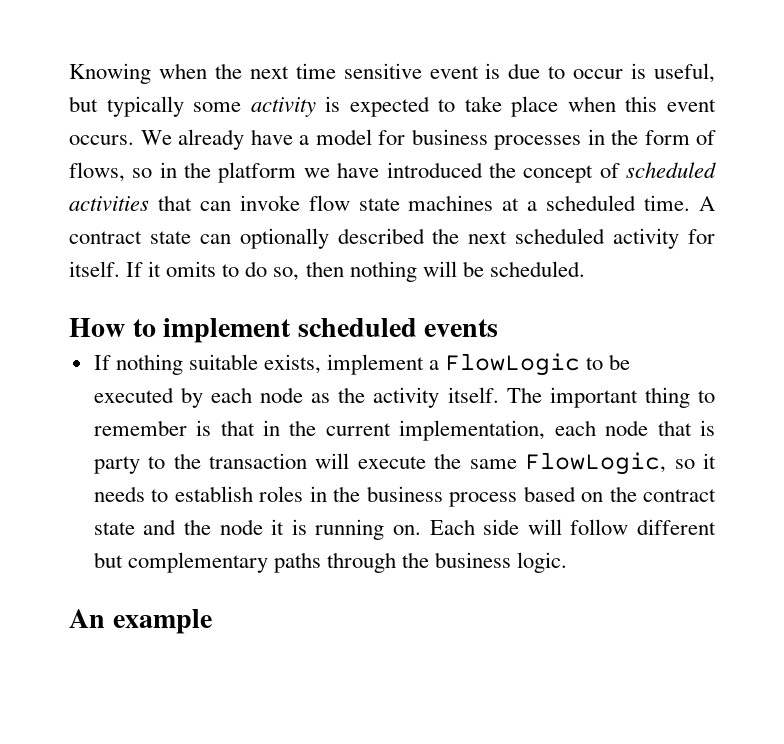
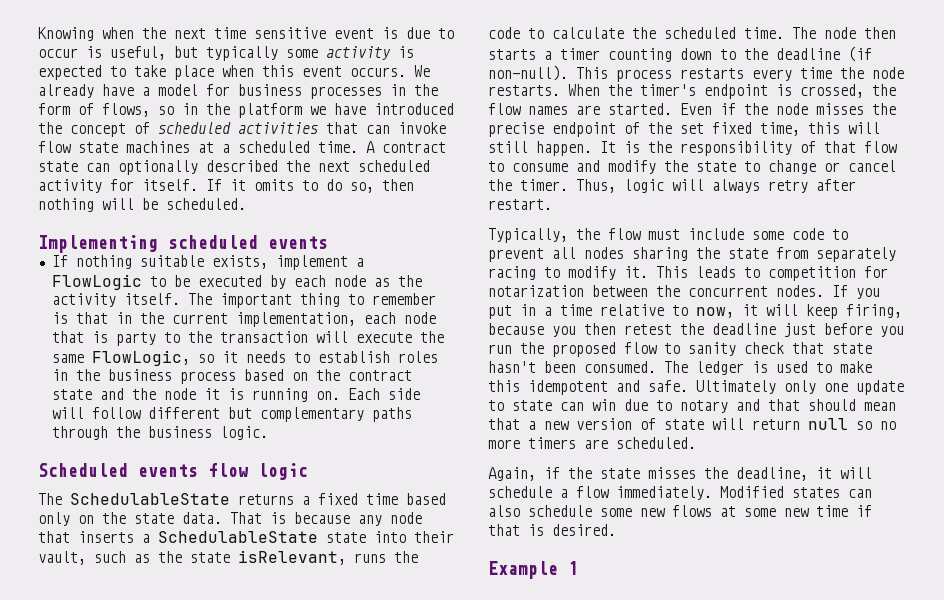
- How to implement scheduled events
+ Implementing scheduled events
- An example
+ Scheduled events flow logic
+ The SchedulableState returns a fixed time based only on the state data. That is because any node that inserts a SchedulableState state into their vault, such as the state isRelevant, runs the code to calculate the scheduled time. The node then starts a timer counting down to the deadline (if non-null). This process restarts every time the node restarts. When the timer's endpoint is crossed, the flow names are started. Even if the node misses the precise endpoint of the set fixed time, this will still happen. It is the responsibility of that flow to consume and modify the state to change or cancel the timer. Thus, logic will always retry after restart.
+ Typically, the flow must include some code to prevent all nodes sharing the state from separately racing to modify it. This leads to competition for notarization between the concurrent nodes. If you put in a time relative to now, it will keep firing, because you then retest the deadline just before you run the proposed flow to sanity check that state hasn't been consumed. The ledger is used to make this idempotent and safe. Ultimately only one update to state can win due to notary and that should mean that a new version of state will return null so no more timers are scheduled.
+ Again, if the state misses the deadline, it will schedule a flow immediately. Modified states can also schedule some new flows at some new time if that is desired.
+ Example 1

